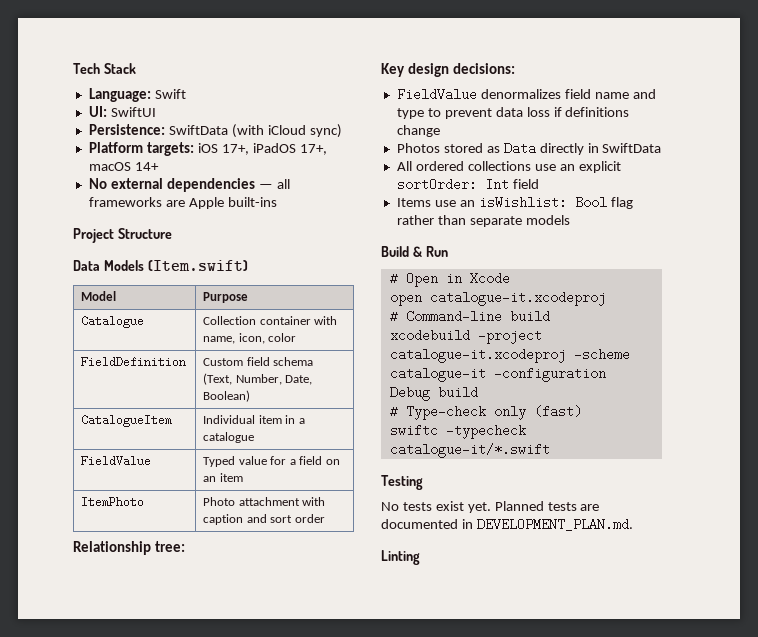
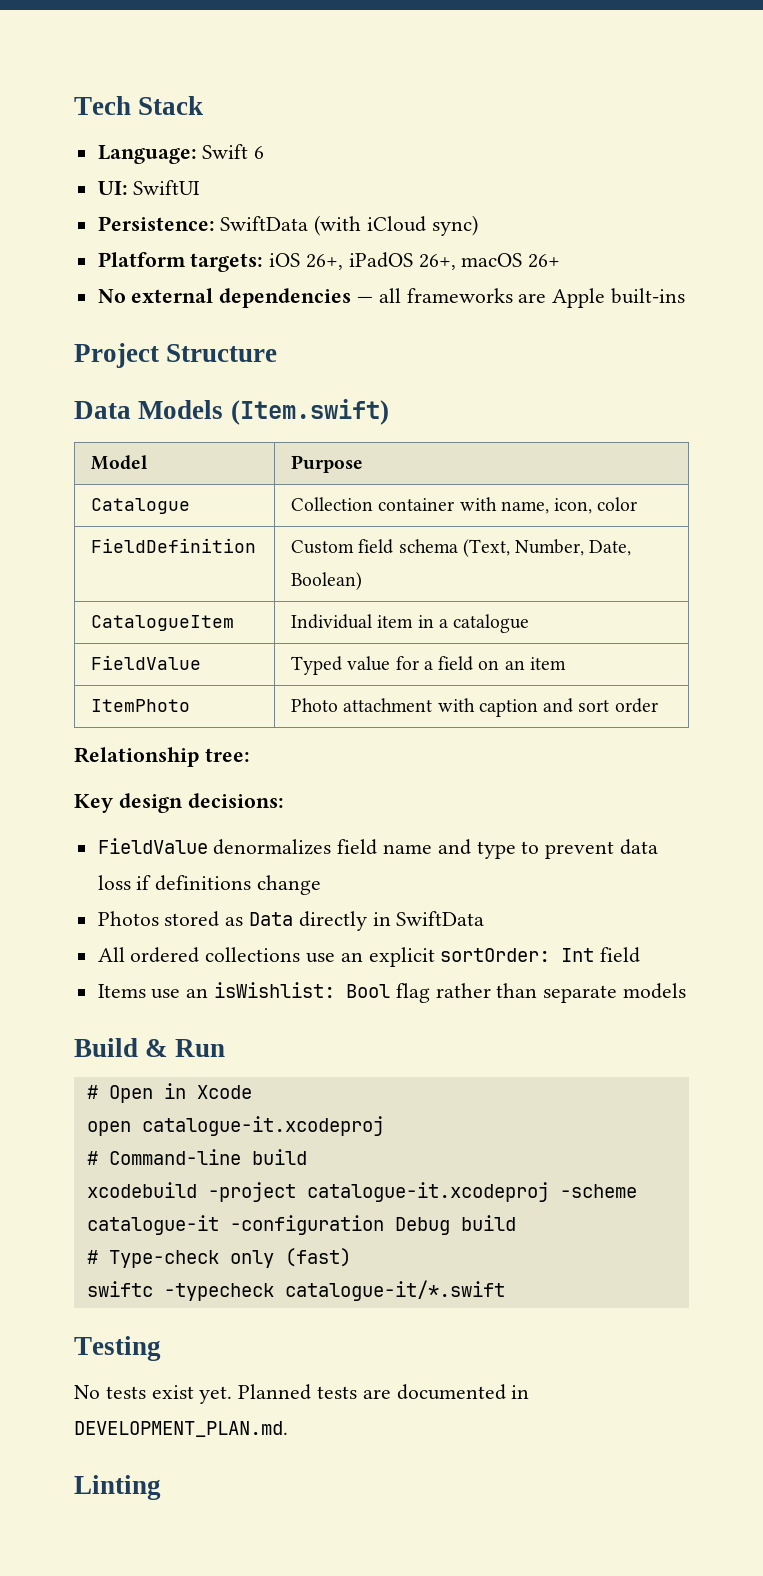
- Language: Swift
+ Language: Swift 6
- Platform targets: iOS 17+, iPadOS 17+, macOS 14+
+ Platform targets: iOS 26+, iPadOS 26+, macOS 26+

